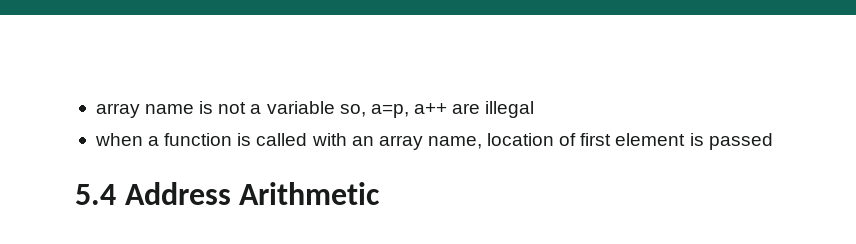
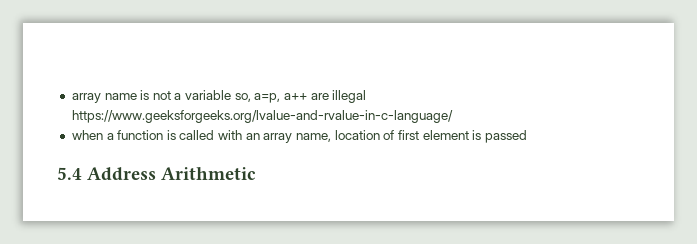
- array name is not a variable so, a=p, a++ are illegal
+ array name is not a variable so, a=p, a++ are illegal https://www.geeksforgeeks.org/lvalue-and-rvalue-in-c-language/

